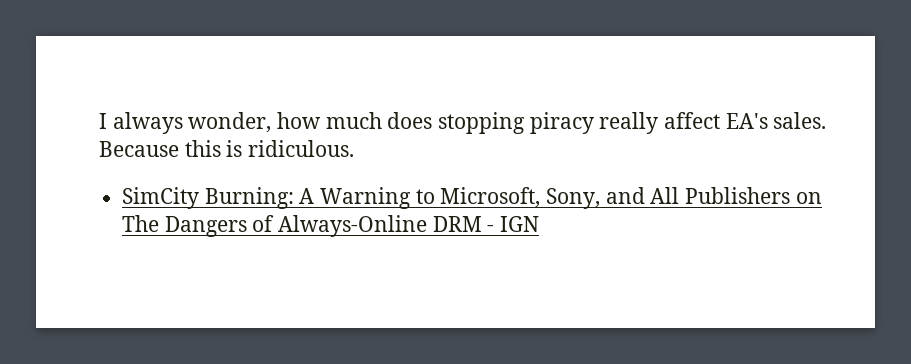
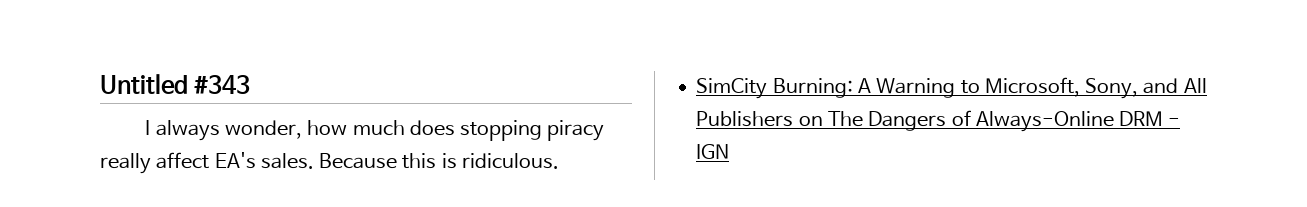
+ Untitled #343

